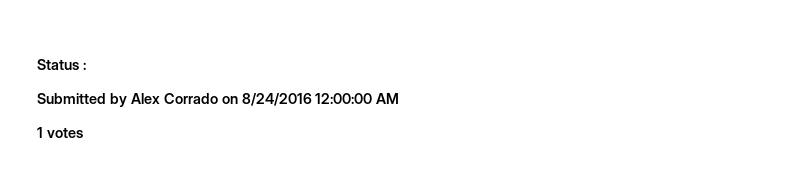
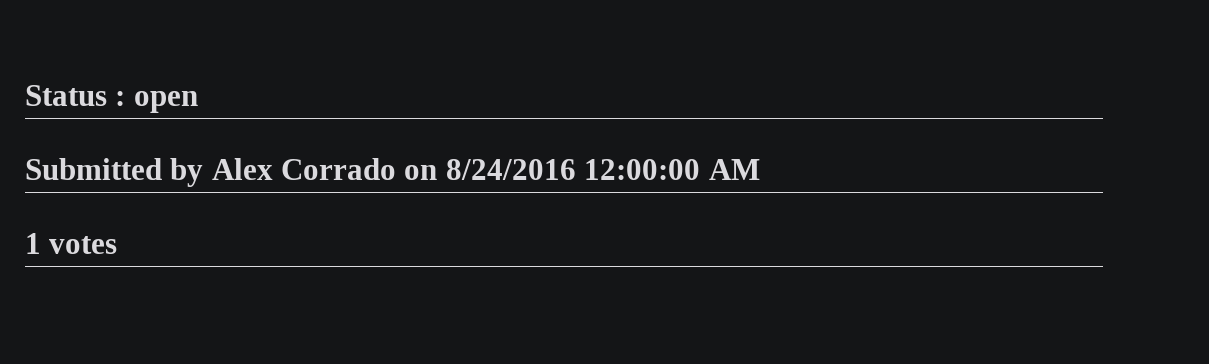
- Status :
+ Status : open

